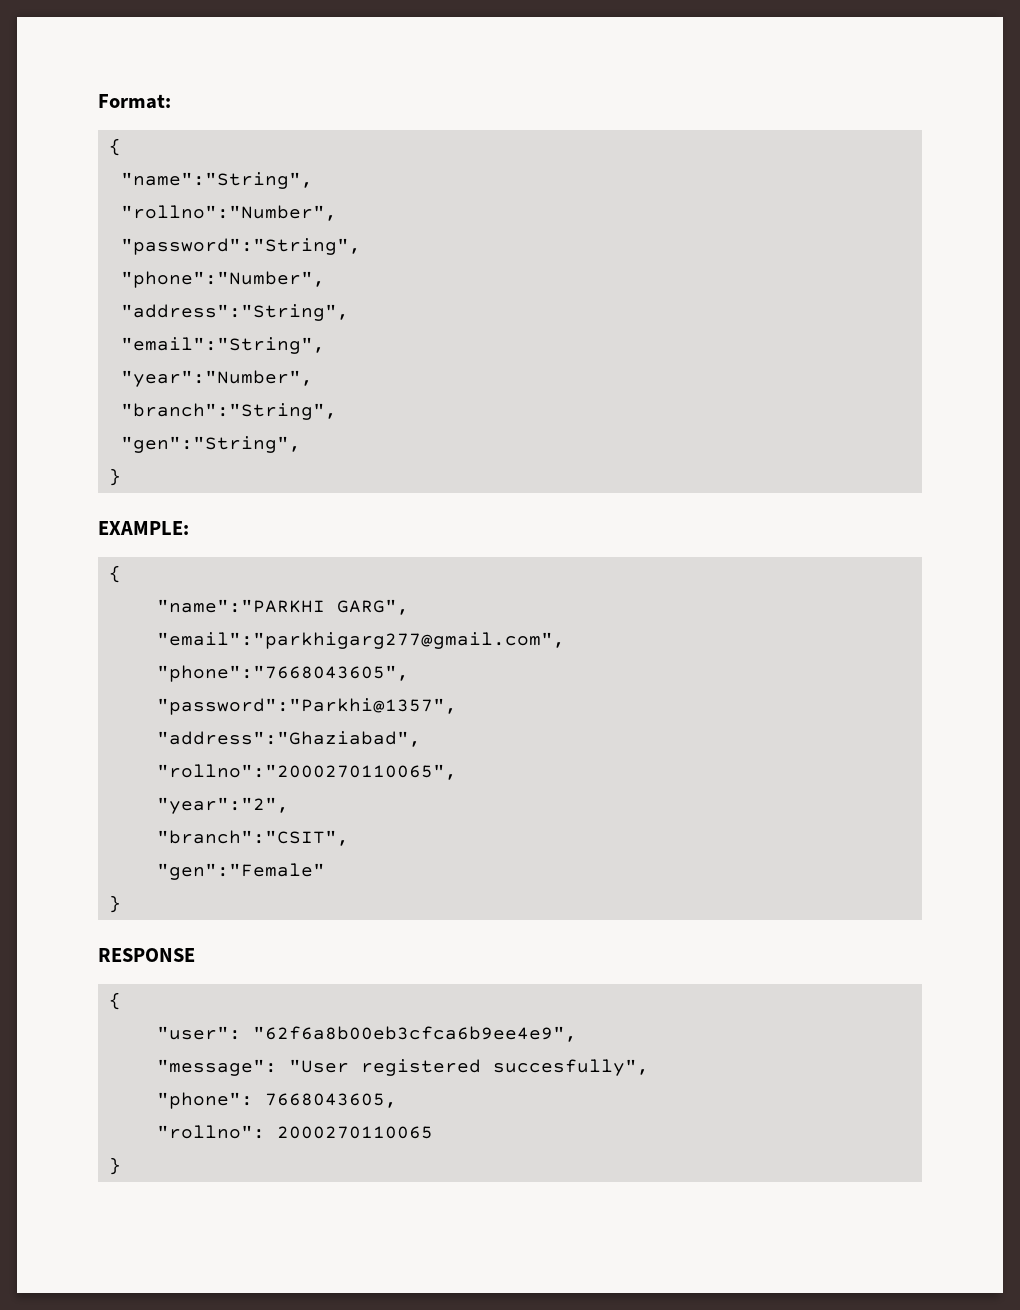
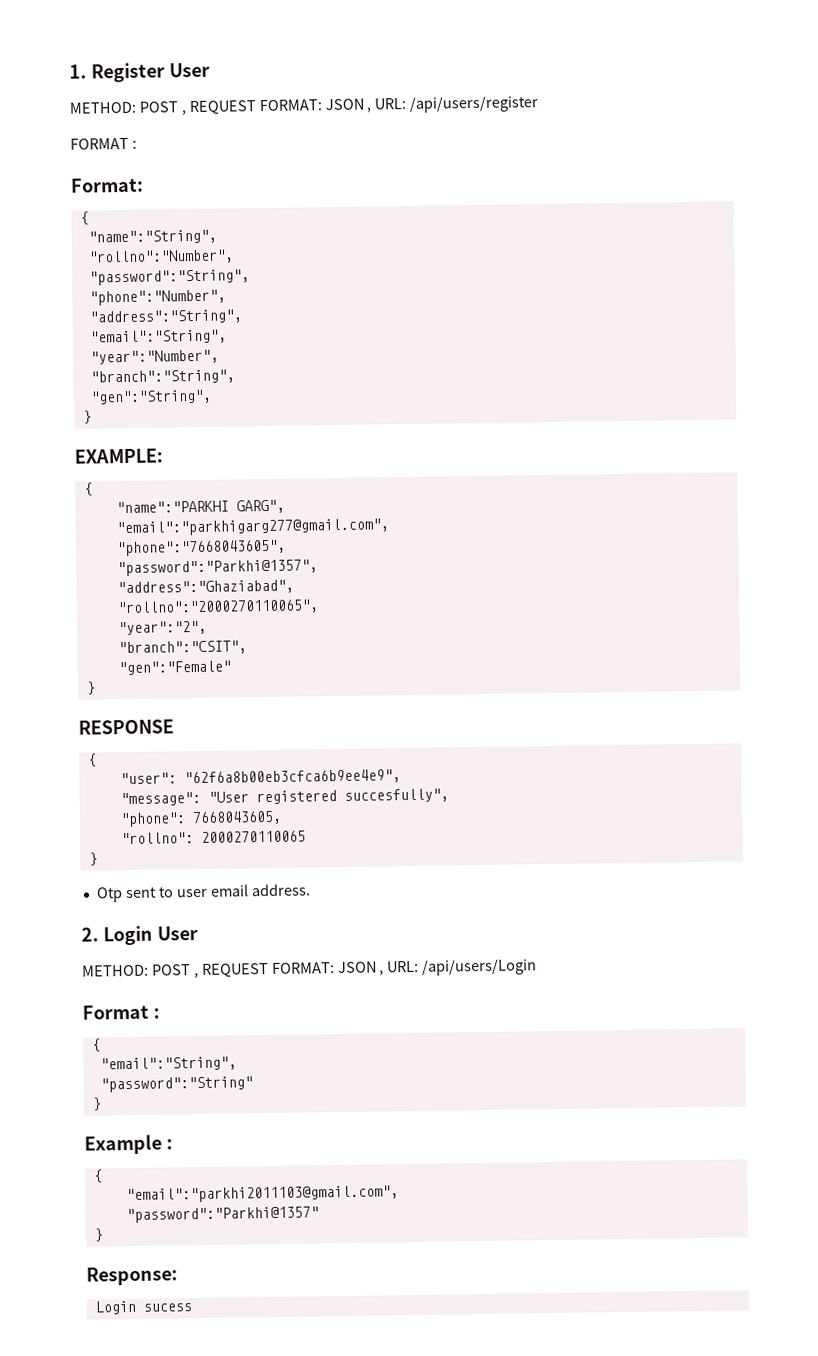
+ 1. Register User
+ METHOD: POST , REQUEST FORMAT: JSON , URL: /api/users/register
+ FORMAT :
+ Otp sent to user email address.
+ 2. Login User
+ METHOD: POST , REQUEST FORMAT: JSON , URL: /api/users/Login
+ Format :
+ {
+ "email":"String",
+ "password":"String"
+ }
+ Example :
+ {
+ "email":"parkhi2011103@gmail.com",
+ "password":"Parkhi@1357"
+ }
+ Response:
+ Login sucess

